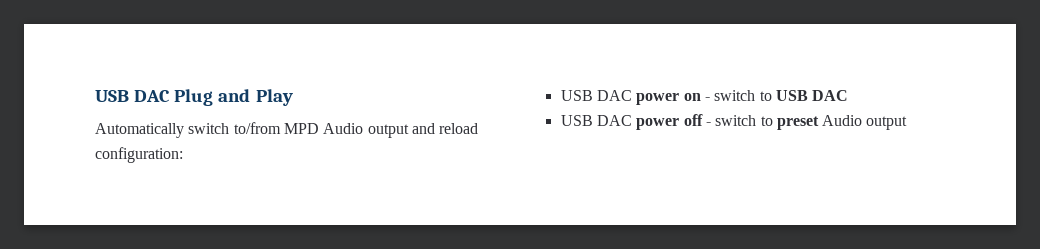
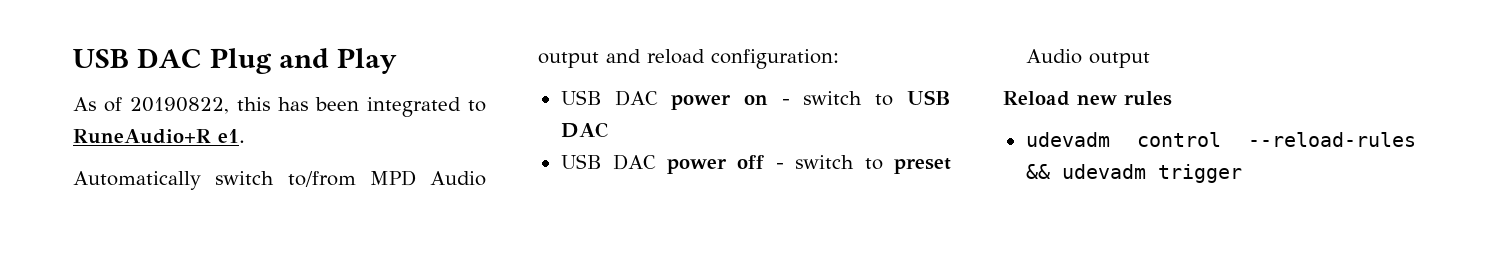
+ As of 20190822, this has been integrated to RuneAudio+R e1.
+ Reload new rules
+ udevadm control --reload-rules && udevadm trigger

